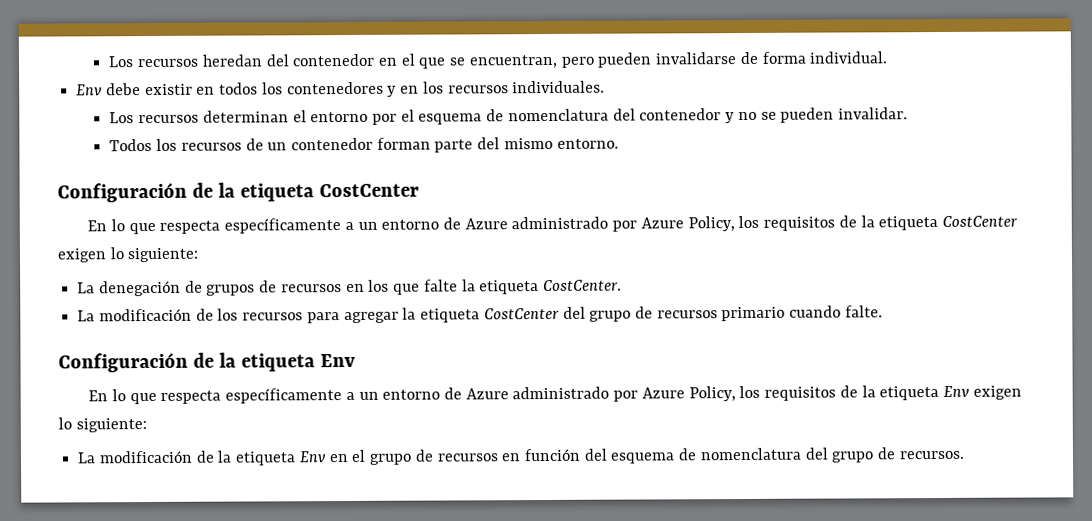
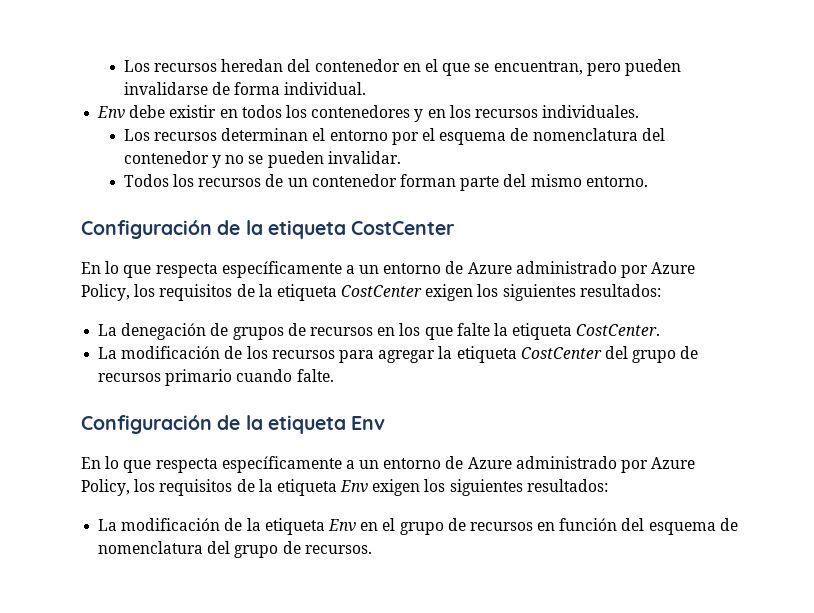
- En lo que respecta específicamente a un entorno de Azure administrado por Azure Policy, los requisitos de la etiqueta CostCenter exigen lo siguiente:
+ En lo que respecta específicamente a un entorno de Azure administrado por Azure Policy, los requisitos de la etiqueta CostCenter exigen los siguientes resultados:
- En lo que respecta específicamente a un entorno de Azure administrado por Azure Policy, los requisitos de la etiqueta Env exigen lo siguiente:
+ En lo que respecta específicamente a un entorno de Azure administrado por Azure Policy, los requisitos de la etiqueta Env exigen los siguientes resultados:

